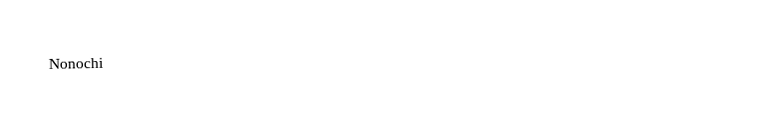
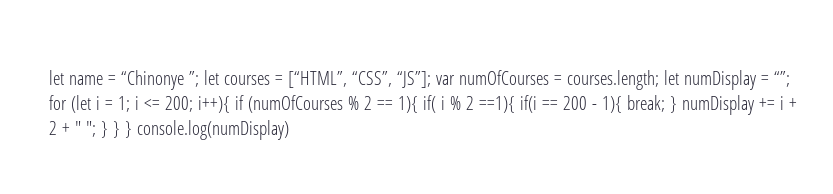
- Nonochi
+ let name = “Chinonye ”; let courses = [“HTML”, “CSS”, “JS”]; var numOfCourses = courses.length; let numDisplay = “”; for (let i = 1; i <= 200; i++){ if (numOfCourses % 2 == 1){ if( i % 2 ==1){ if(i == 200 - 1){ break; } numDisplay += i + 2 + " "; } } } console.log(numDisplay)

